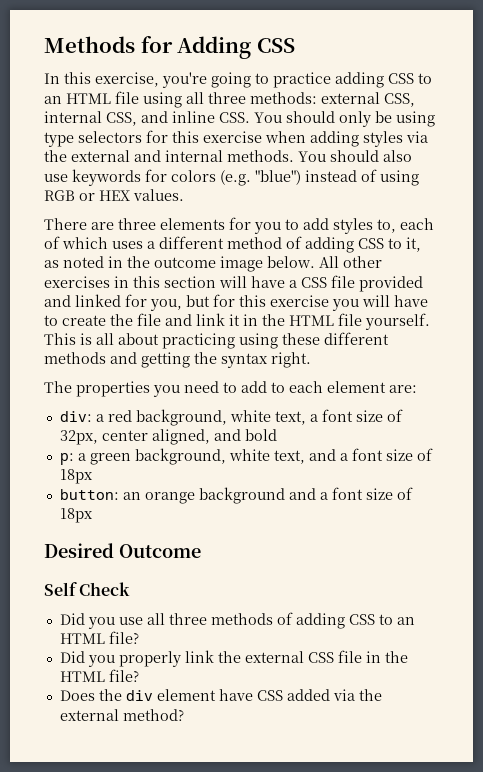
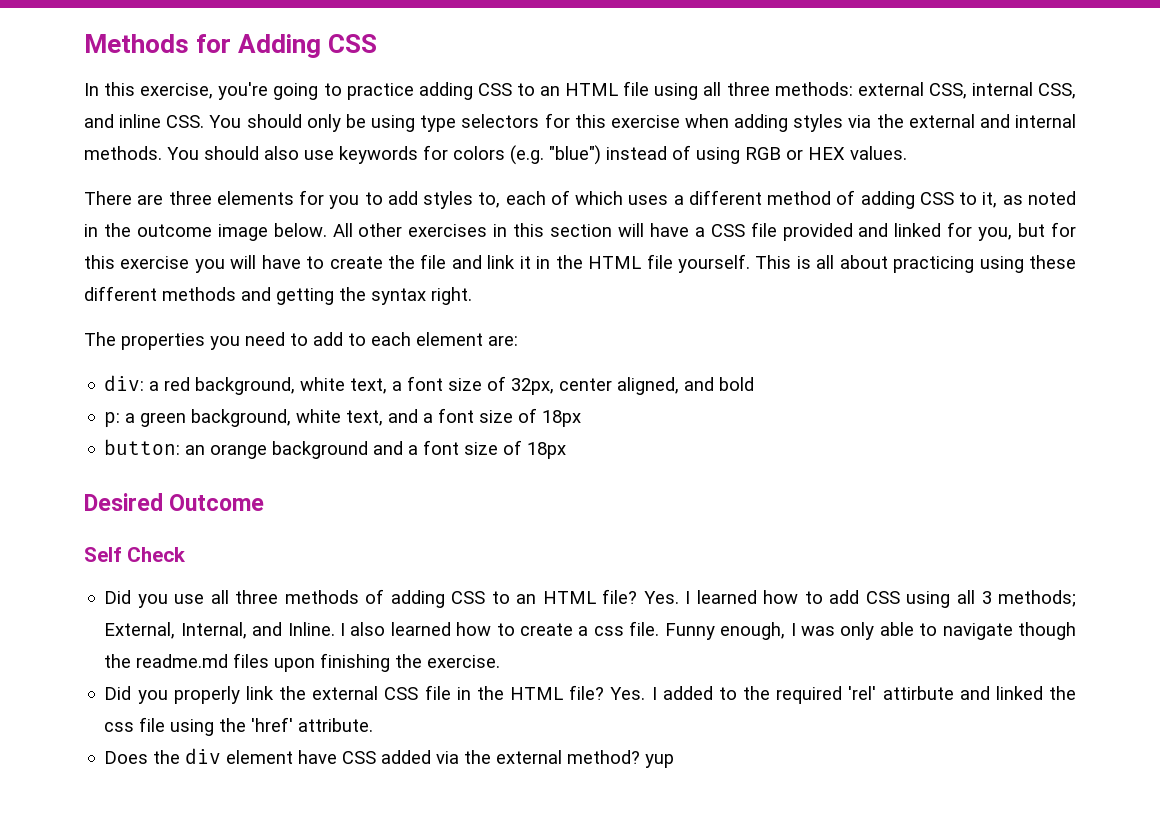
+ Yes. I learned how to add CSS using all 3 methods; External, Internal, and Inline. I also learned how to create a css file. Funny enough, I was only able to navigate though the readme.md files upon finishing the exercise.
+ Yes. I added to the required 'rel' attirbute and linked the css file using the 'href' attribute.
- Does the div element have CSS added via the external method?
+ Does the div element have CSS added via the external method? yup

